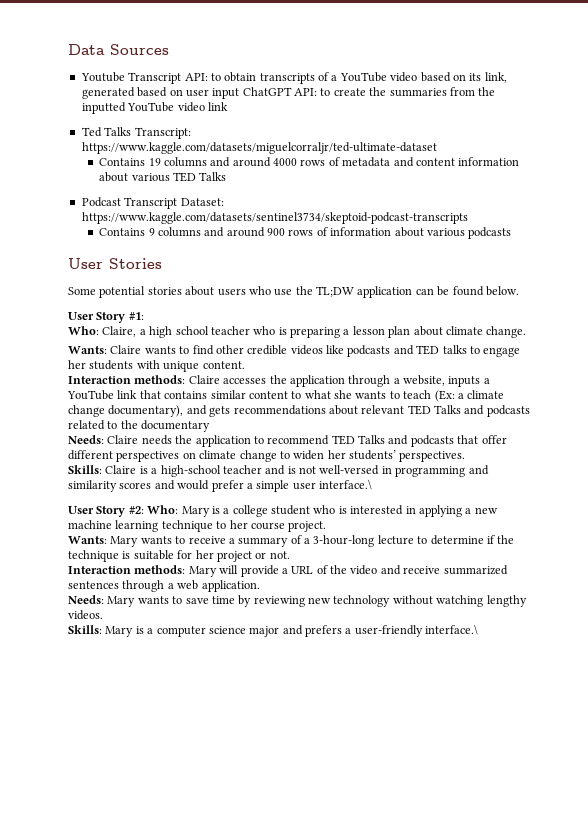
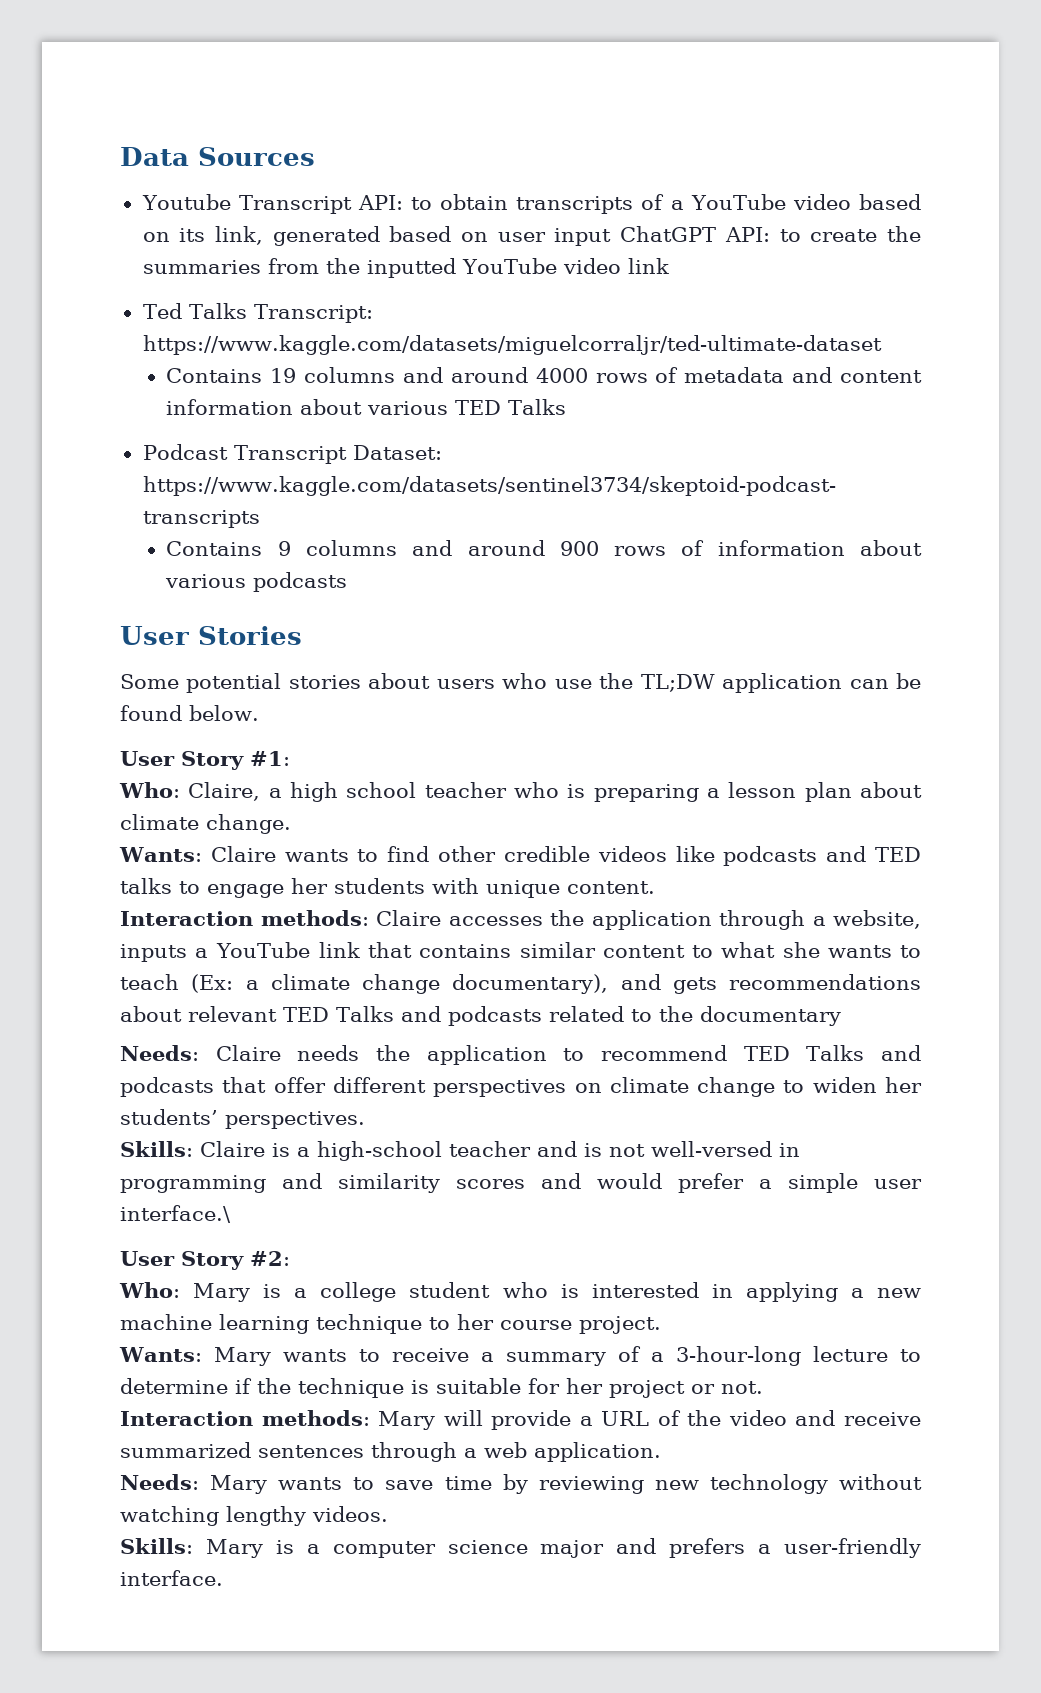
- User Story #2: Who: Mary is a college student who is interested in applying a new machine learning technique to her course project.
+ User Story #2:
+ Who: Mary is a college student who is interested in applying a new machine learning technique to her course project.
- Skills: Mary is a computer science major and prefers a user-friendly interface.\
+ Skills: Mary is a computer science major and prefers a user-friendly interface.

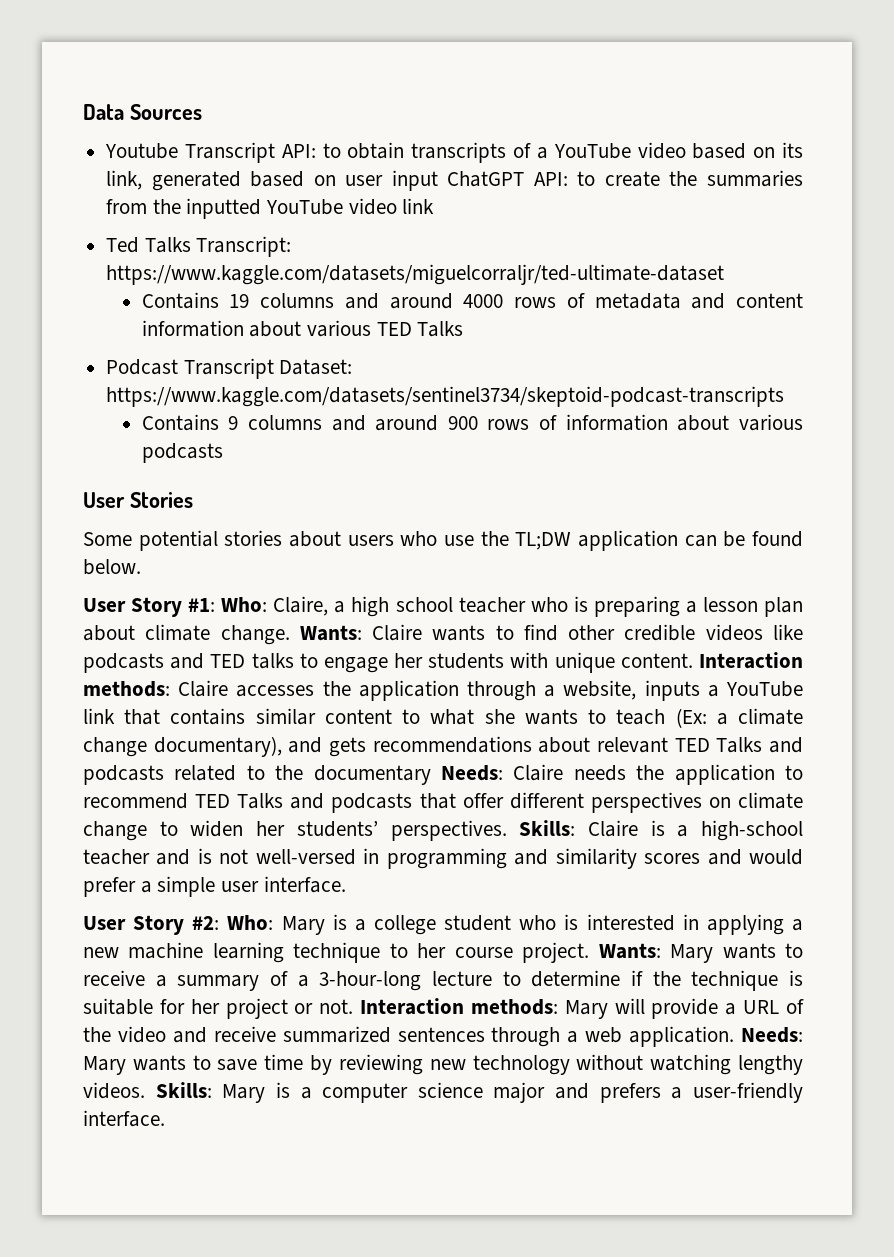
- User Story #1:
- Who:
+ User Story #1: Who:
- Claire, a high school teacher who is preparing a lesson plan about climate change.
- Wants:
+ Claire, a high school teacher who is preparing a lesson plan about climate change. Wants:
- Claire wants to find other credible videos like podcasts and TED talks to engage her students with unique content.
- Interaction methods:
+ Claire wants to find other credible videos like podcasts and TED talks to engage her students with unique content. Interaction methods:
- a climate change documentary), and gets recommendations about relevant TED Talks and podcasts related to the documentary
- Needs:
+ a climate change documentary), and gets recommendations about relevant TED Talks and podcasts related to the documentary Needs:
- Claire needs the application to recommend TED Talks and podcasts that offer different perspectives on climate change to widen her students’ perspectives.
- Skills:
+ Claire needs the application to recommend TED Talks and podcasts that offer different perspectives on climate change to widen her students’ perspectives. Skills:
- Claire is a high-school teacher and is not well-versed in programming and similarity scores and would prefer a simple user interface.\
+ Claire is a high-school teacher and is not well-versed in programming and similarity scores and would prefer a simple user interface.
- User Story #2:
- Who:
+ User Story #2: Who:
- Mary is a college student who is interested in applying a new machine learning technique to her course project.
- Wants:
+ Mary is a college student who is interested in applying a new machine learning technique to her course project. Wants:
- Mary wants to receive a summary of a 3-hour-long lecture to determine if the technique is suitable for her project or not.
- Interaction methods:
+ Mary wants to receive a summary of a 3-hour-long lecture to determine if the technique is suitable for her project or not. Interaction methods:
- Mary will provide a URL of the video and receive summarized sentences through a web application.
- Needs:
+ Mary will provide a URL of the video and receive summarized sentences through a web application. Needs:
- Mary wants to save time by reviewing new technology without watching lengthy videos.
- Skills:
+ Mary wants to save time by reviewing new technology without watching lengthy videos. Skills:

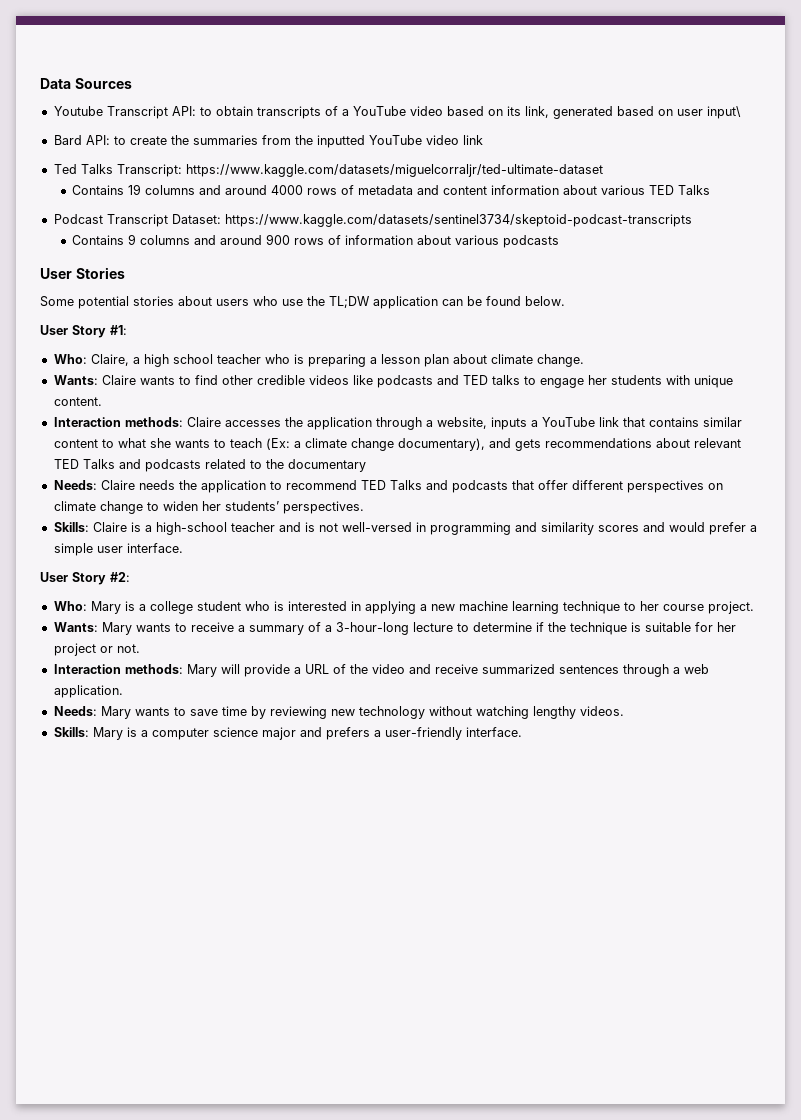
- Youtube Transcript API: to obtain transcripts of a YouTube video based on its link, generated based on user input ChatGPT API: to create the summaries from the inputted YouTube video link
+ Youtube Transcript API: to obtain transcripts of a YouTube video based on its link, generated based on user input\
+ Bard API: to create the summaries from the inputted YouTube video link
- User Story #1: Who:
+ User Story #1:
+ Who:
- Claire, a high school teacher who is preparing a lesson plan about climate change. Wants:
+ Claire, a high school teacher who is preparing a lesson plan about climate change.
+ Wants:
- Claire wants to find other credible videos like podcasts and TED talks to engage her students with unique content. Interaction methods:
+ Claire wants to find other credible videos like podcasts and TED talks to engage her students with unique content.
+ Interaction methods:
- a climate change documentary), and gets recommendations about relevant TED Talks and podcasts related to the documentary Needs:
+ a climate change documentary), and gets recommendations about relevant TED Talks and podcasts related to the documentary
+ Needs:
- Claire needs the application to recommend TED Talks and podcasts that offer different perspectives on climate change to widen her students’ perspectives. Skills:
+ Claire needs the application to recommend TED Talks and podcasts that offer different perspectives on climate change to widen her students’ perspectives.
+ Skills:
- User Story #2: Who:
+ User Story #2:
+ Who:
- Mary is a college student who is interested in applying a new machine learning technique to her course project. Wants:
+ Mary is a college student who is interested in applying a new machine learning technique to her course project.
+ Wants:
- Mary wants to receive a summary of a 3-hour-long lecture to determine if the technique is suitable for her project or not. Interaction methods:
+ Mary wants to receive a summary of a 3-hour-long lecture to determine if the technique is suitable for her project or not.
+ Interaction methods:
- Mary will provide a URL of the video and receive summarized sentences through a web application. Needs:
+ Mary will provide a URL of the video and receive summarized sentences through a web application.
+ Needs:
- Mary wants to save time by reviewing new technology without watching lengthy videos. Skills:
+ Mary wants to save time by reviewing new technology without watching lengthy videos.
+ Skills:

